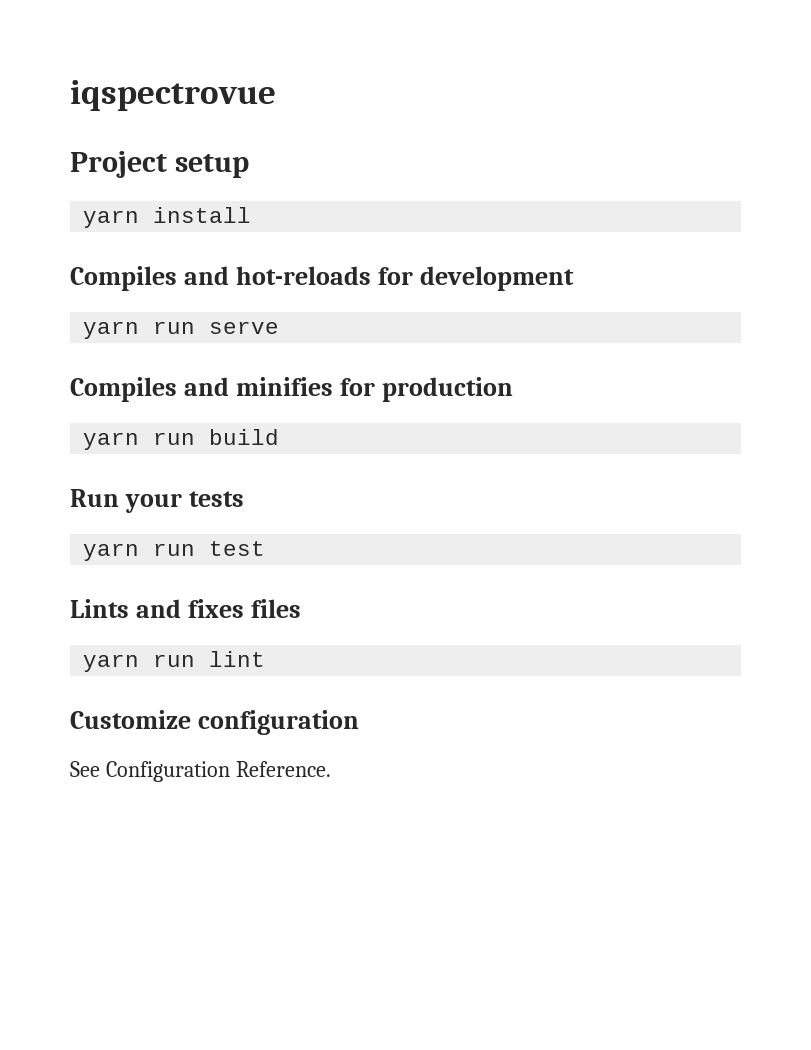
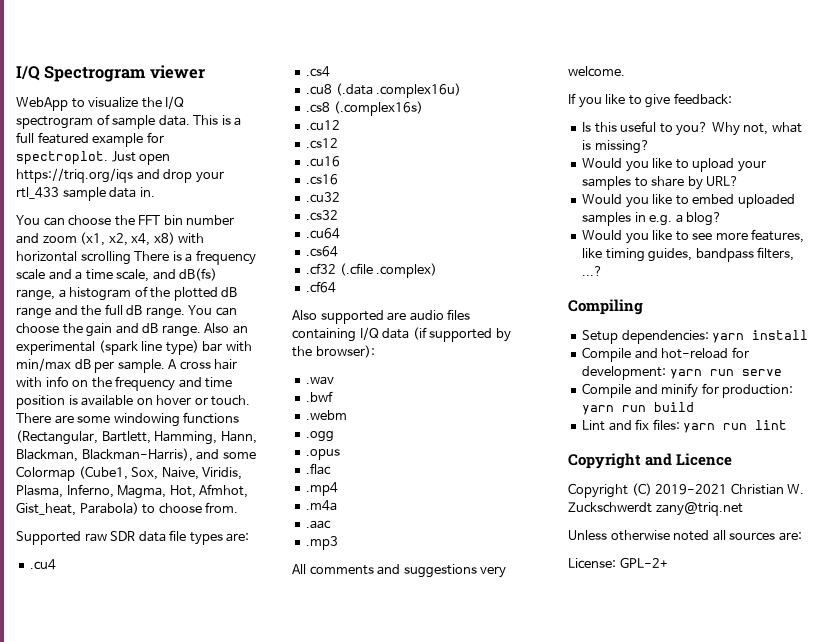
- iqspectrovue
- Project setup
- yarn install
- Compiles and hot-reloads for development
- yarn run serve
- Compiles and minifies for production
- yarn run build
- Run your tests
- yarn run test
- Lints and fixes files
- yarn run lint
- Customize configuration
- See Configuration Reference.
+ I/Q Spectrogram viewer
+ WebApp to visualize the I/Q spectrogram of sample data. This is a full featured example for spectroplot. Just open https://triq.org/iqs and drop your rtl_433 sample data in.
+ You can choose the FFT bin number and zoom (x1, x2, x4, x8) with horizontal scrolling There is a frequency scale and a time scale, and dB(fs) range, a histogram of the plotted dB range and the full dB range. You can choose the gain and dB range. Also an experimental (spark line type) bar with min/max dB per sample. A cross hair with info on the frequency and time position is available on hover or touch. There are some windowing functions (Rectangular, Bartlett, Hamming, Hann, Blackman, Blackman-Harris), and some Colormap (Cube1, Sox, Naive, Viridis, Plasma, Inferno, Magma, Hot, Afmhot, Gist_heat, Parabola) to choose from.
+ Supported raw SDR data file types are:
+ .cu4
+ .cs4
+ .cu8 (.data .complex16u)
+ .cs8 (.complex16s)
+ .cu12
+ .cs12
+ .cu16
+ .cs16
+ .cu32
+ .cs32
+ .cu64
+ .cs64
+ .cf32 (.cfile .complex)
+ .cf64
+ Also supported are audio files containing I/Q data (if supported by the browser):
+ .wav
+ .bwf
+ .webm
+ .ogg
+ .opus
+ .flac
+ .mp4
+ .m4a
+ .aac
+ .mp3
+ All comments and suggestions very welcome.
+ If you like to give feedback:
+ Is this useful to you? Why not, what is missing?
+ Would you like to upload your samples to share by URL?
+ Would you like to embed uploaded samples in e.g. a blog?
+ Would you like to see more features, like timing guides, bandpass filters, ...?
+ Compiling
+ Setup dependencies: yarn install
+ Compile and hot-reload for development: yarn run serve
+ Compile and minify for production: yarn run build
+ Lint and fix files: yarn run lint
+ Copyright and Licence
+ Copyright (C) 2019-2021 Christian W. Zuckschwerdt zany@triq.net
+ Unless otherwise noted all sources are:
+ License: GPL-2+

